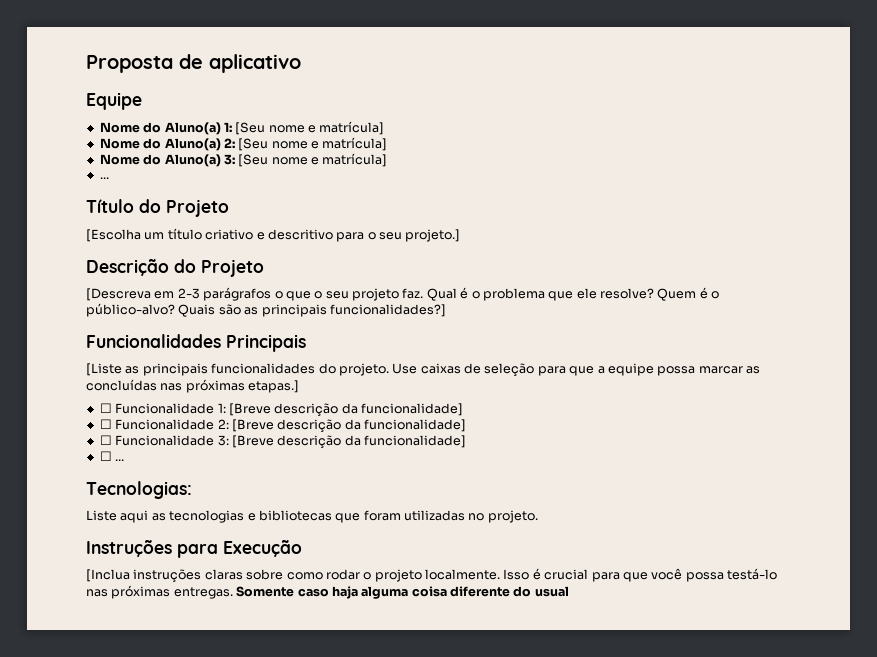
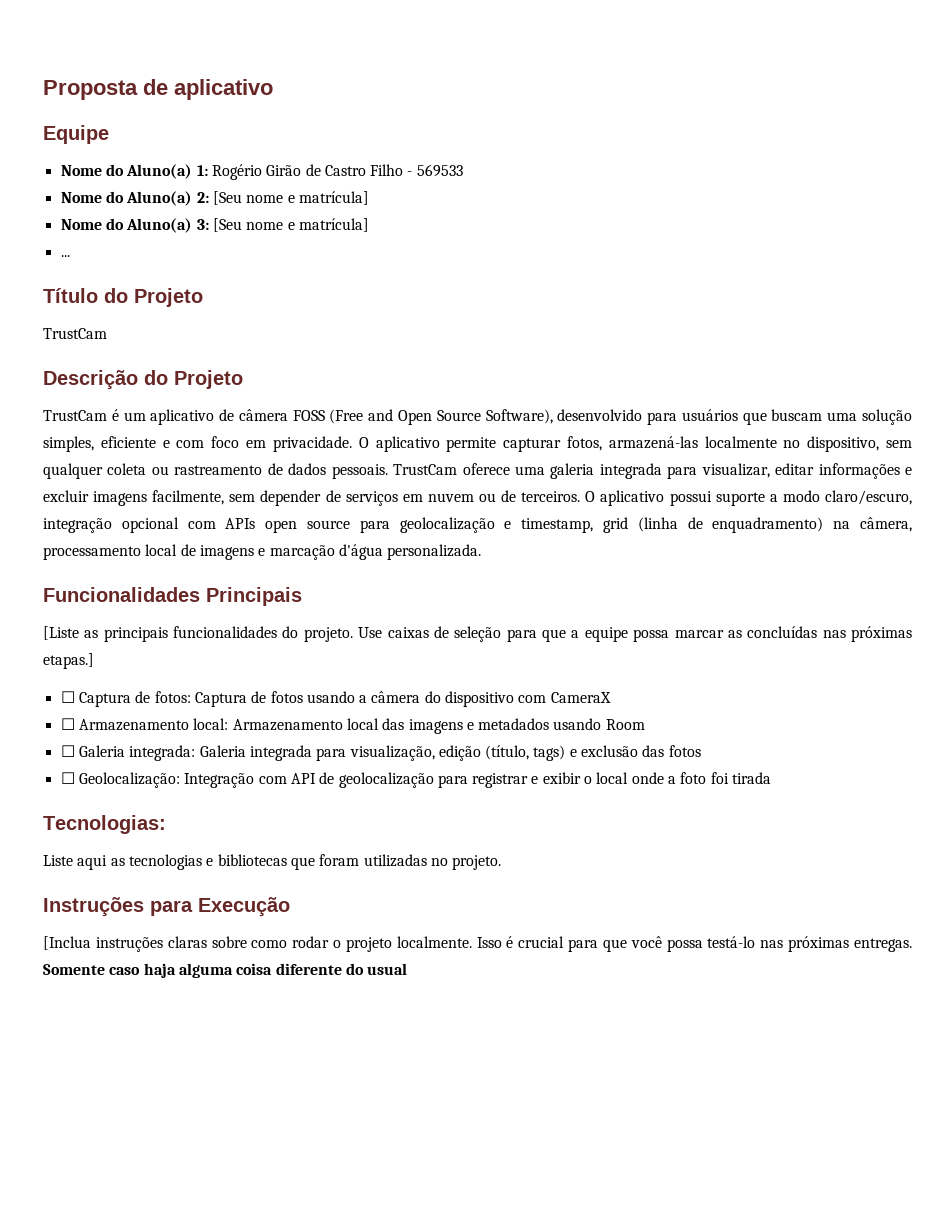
- Nome do Aluno(a) 1: [Seu nome e matrícula]
+ Nome do Aluno(a) 1: Rogério Girão de Castro Filho - 569533
  Título do Projeto
- [Escolha um título criativo e descritivo para o seu projeto.]
+ TrustCam
  Descrição do Projeto
- [Descreva em 2-3 parágrafos o que o seu projeto faz. Qual é o problema que ele resolve? Quem é o público-alvo? Quais são as principais funcionalidades?]
+ TrustCam é um aplicativo de câmera FOSS (Free and Open Source Software), desenvolvido para usuários que buscam uma solução simples, eficiente e com foco em privacidade. O aplicativo permite capturar fotos, armazená-las localmente no dispositivo, sem qualquer coleta ou rastreamento de dados pessoais. TrustCam oferece uma galeria integrada para visualizar, editar informações e excluir imagens facilmente, sem depender de serviços em nuvem ou de terceiros. O aplicativo possui suporte a modo claro/escuro, integração opcional com APIs open source para geolocalização e timestamp, grid (linha de enquadramento) na câmera, processamento local de imagens e marcação d'água personalizada.
- ☐ Funcionalidade 1: [Breve descrição da funcionalidade]
- ☐ Funcionalidade 2: [Breve descrição da funcionalidade]
- ☐ Funcionalidade 3: [Breve descrição da funcionalidade]
- ☐ ...
+ ☐ Captura de fotos: Captura de fotos usando a câmera do dispositivo com CameraX
+ ☐ Armazenamento local: Armazenamento local das imagens e metadados usando Room
+ ☐ Galeria integrada: Galeria integrada para visualização, edição (título, tags) e exclusão das fotos
+ ☐ Geolocalização: Integração com API de geolocalização para registrar e exibir o local onde a foto foi tirada

